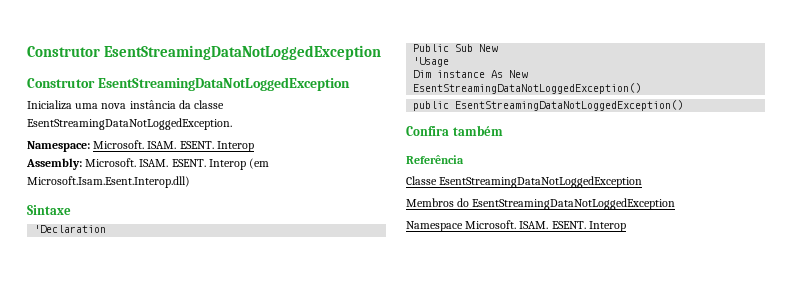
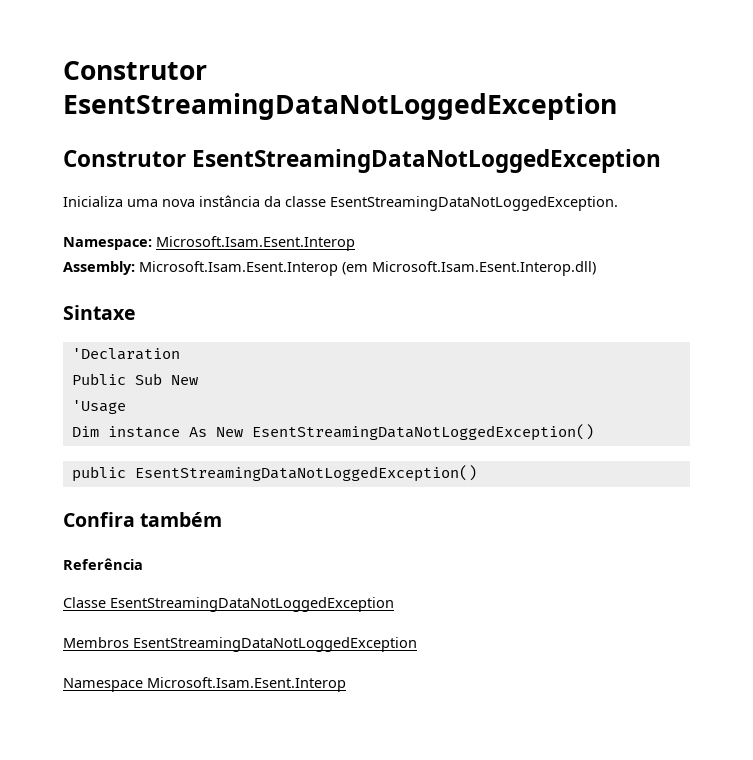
- Namespace: Microsoft. ISAM. ESENT. Interop
- Assembly: Microsoft. ISAM. ESENT. Interop (em Microsoft.Isam.Esent.Interop.dll)
+ Namespace: Microsoft.Isam.Esent.Interop
+ Assembly: Microsoft.Isam.Esent.Interop (em Microsoft.Isam.Esent.Interop.dll)
- Membros do EsentStreamingDataNotLoggedException
+ Membros EsentStreamingDataNotLoggedException
- Namespace Microsoft. ISAM. ESENT. Interop
+ Namespace Microsoft.Isam.Esent.Interop

